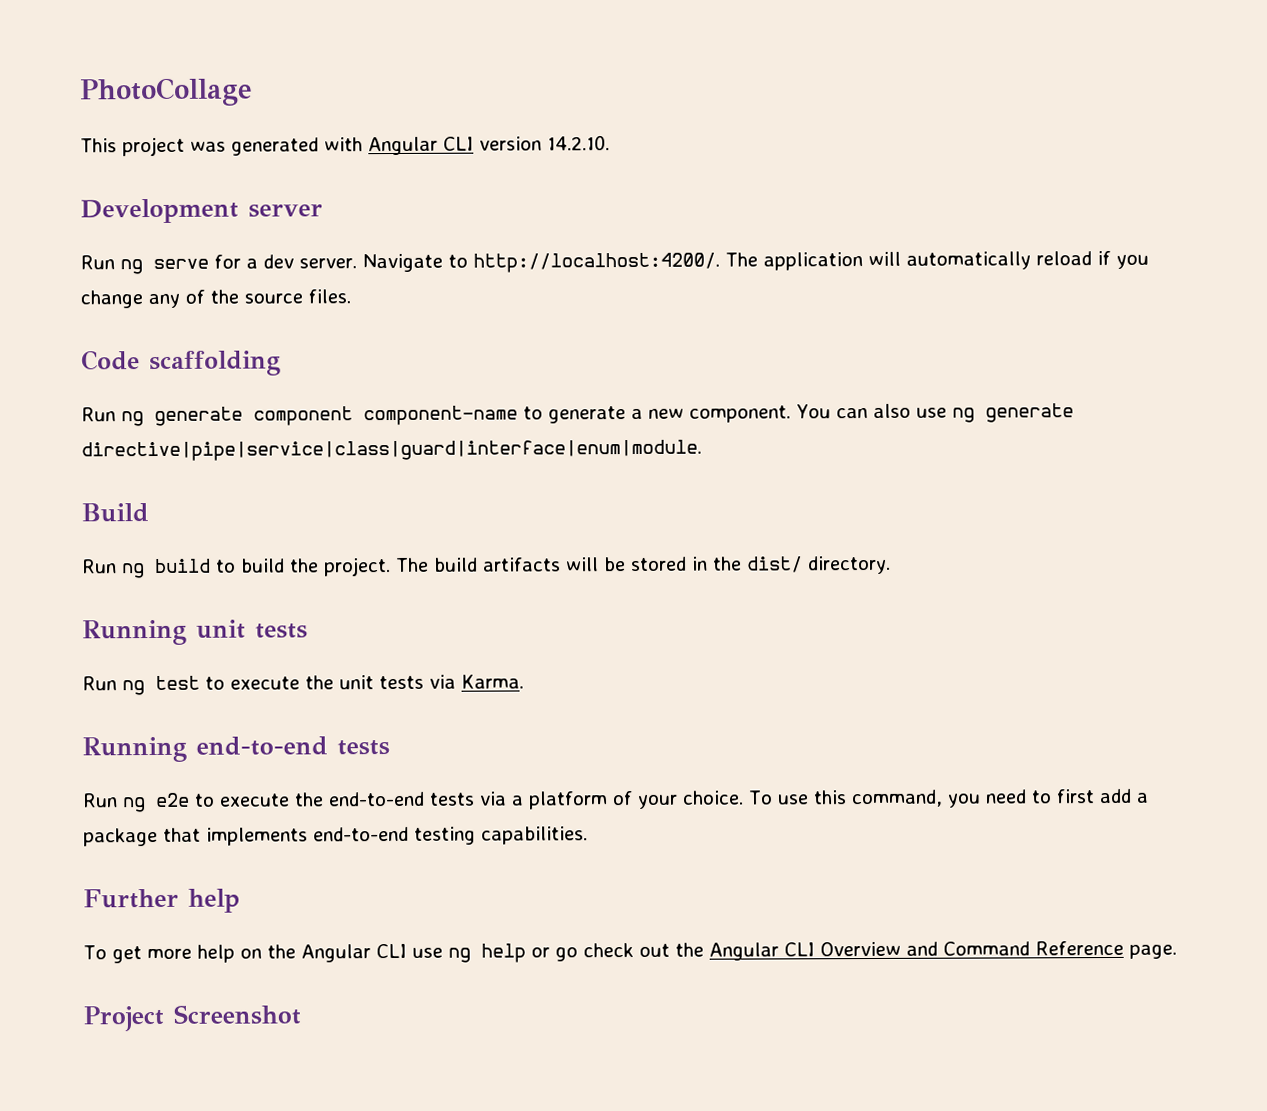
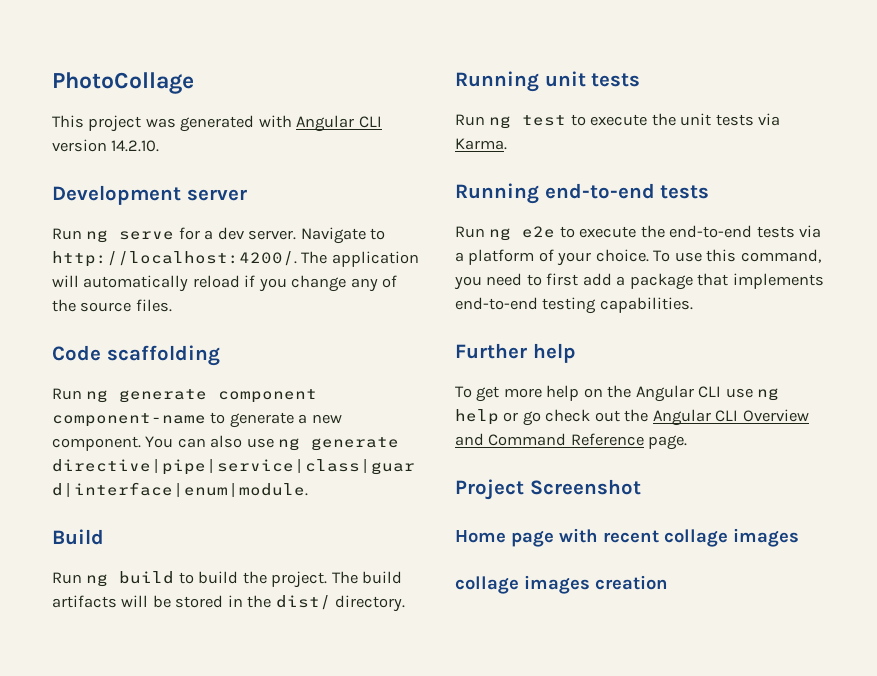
+ Home page with recent collage images
+ collage images creation

